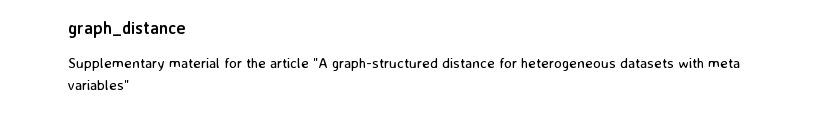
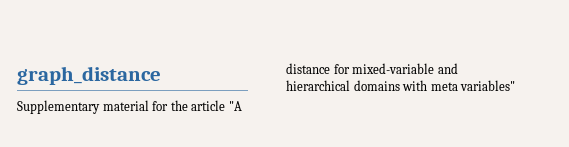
- Supplementary material for the article "A graph-structured distance for heterogeneous datasets with meta variables"
+ Supplementary material for the article "A distance for mixed-variable and hierarchical domains with meta variables"

